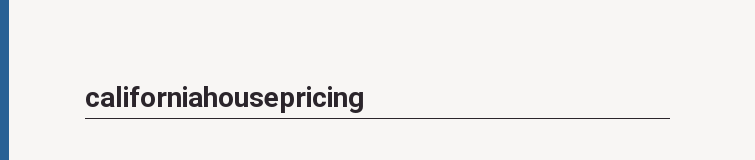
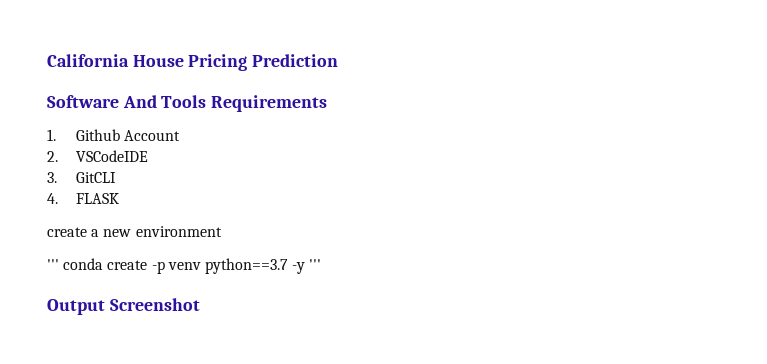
- californiahousepricing
+ California House Pricing Prediction
+ Software And Tools Requirements
+ 1. Github Account
+ 2. VSCodeIDE
+ 3. GitCLI
+ 4. FLASK
+ create a new environment
+ ''' conda create -p venv python==3.7 -y '''
+ Output Screenshot

